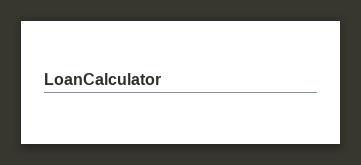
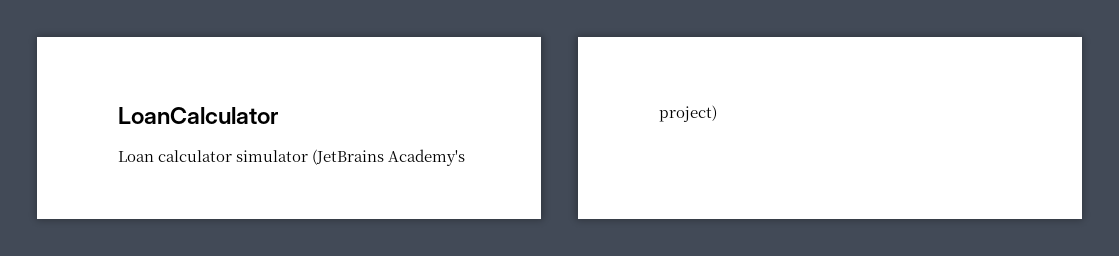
+ Loan сalculator simulator (JetBrains Academy's project)

